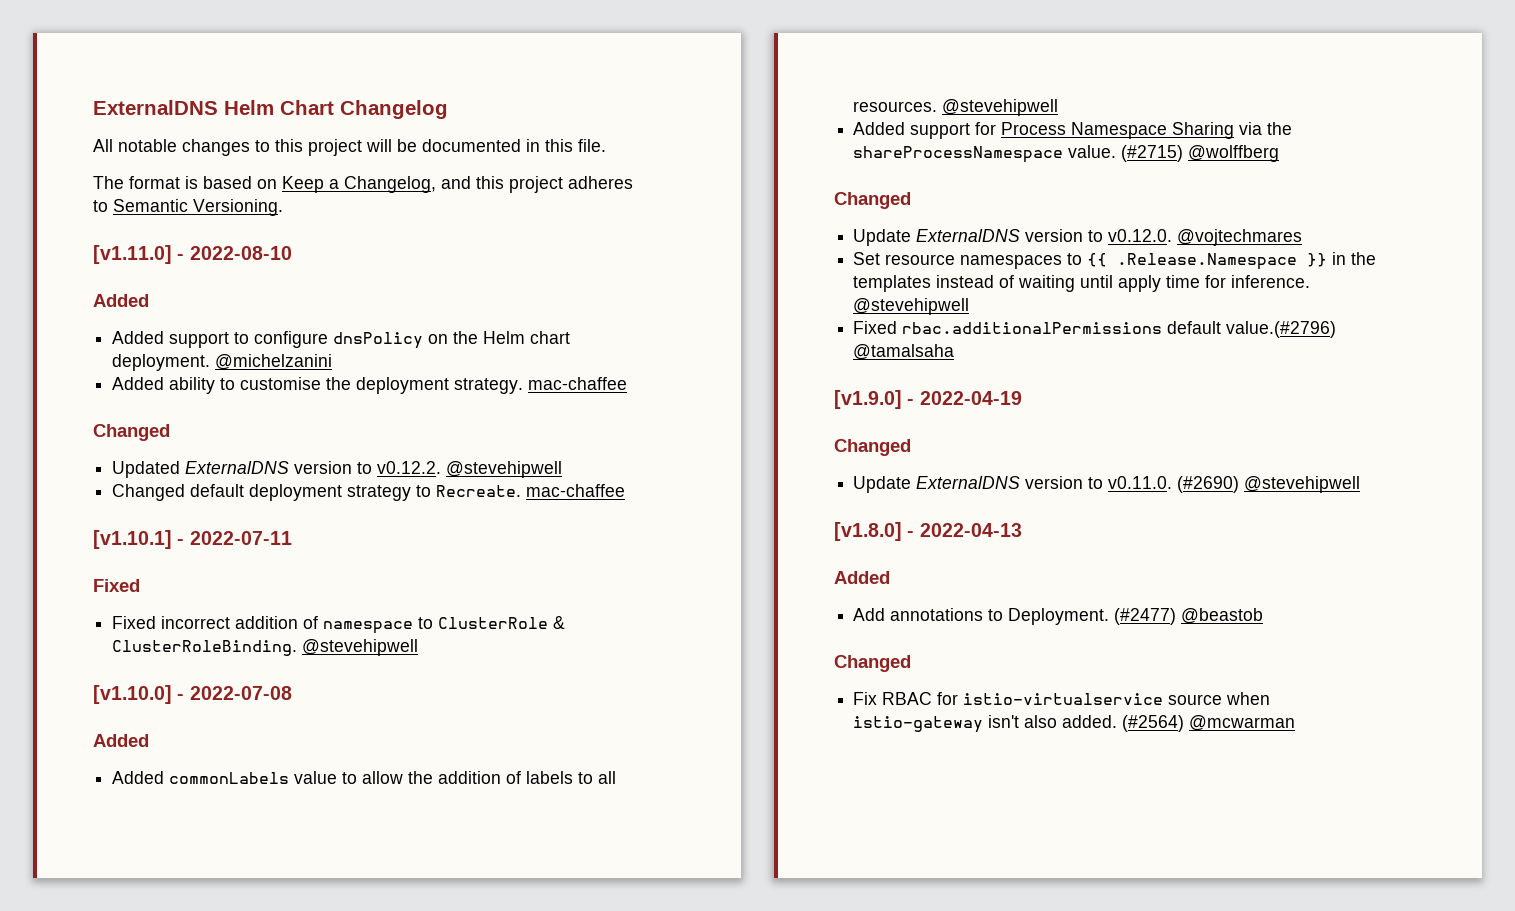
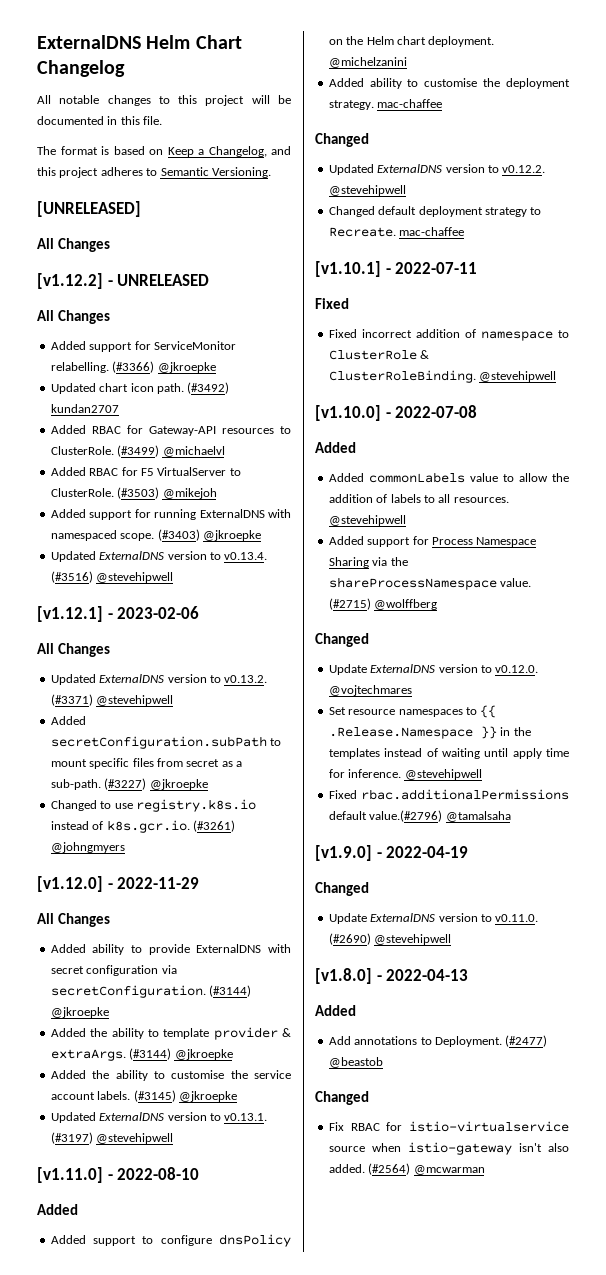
+ [UNRELEASED]
+ All Changes
+ [v1.12.2] - UNRELEASED
+ All Changes
+ Added support for ServiceMonitor relabelling. (#3366) @jkroepke
+ Updated chart icon path. (#3492) kundan2707
+ Added RBAC for Gateway-API resources to ClusterRole. (#3499) @michaelvl
+ Added RBAC for F5 VirtualServer to ClusterRole. (#3503) @mikejoh
+ Added support for running ExternalDNS with namespaced scope. (#3403) @jkroepke
+ Updated ExternalDNS version to v0.13.4. (#3516) @stevehipwell
+ [v1.12.1] - 2023-02-06
+ All Changes
+ Updated ExternalDNS version to v0.13.2. (#3371) @stevehipwell
+ Added secretConfiguration.subPath to mount specific files from secret as a sub-path. (#3227) @jkroepke
+ Changed to use registry.k8s.io instead of k8s.gcr.io. (#3261) @johngmyers
+ [v1.12.0] - 2022-11-29
+ All Changes
+ Added ability to provide ExternalDNS with secret configuration via secretConfiguration. (#3144) @jkroepke
+ Added the ability to template provider & extraArgs. (#3144) @jkroepke
+ Added the ability to customise the service account labels. (#3145) @jkroepke
+ Updated ExternalDNS version to v0.13.1. (#3197) @stevehipwell

